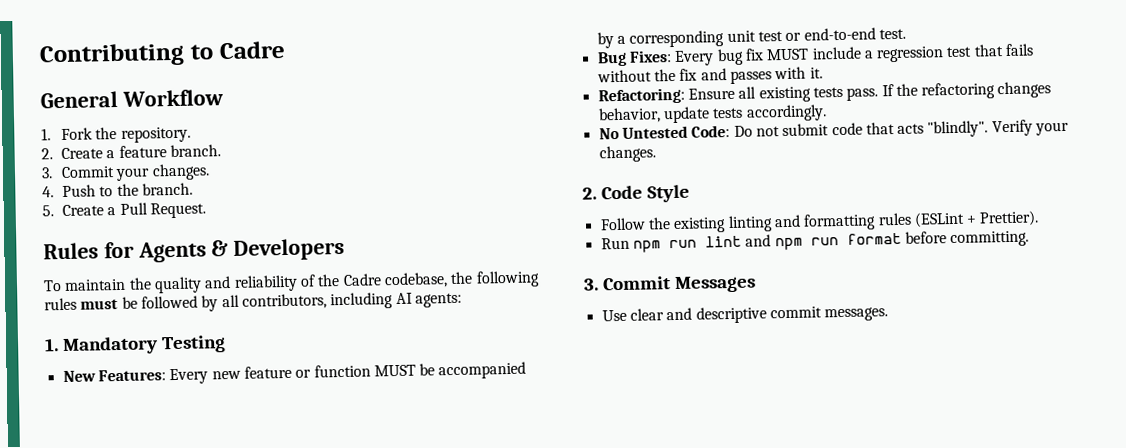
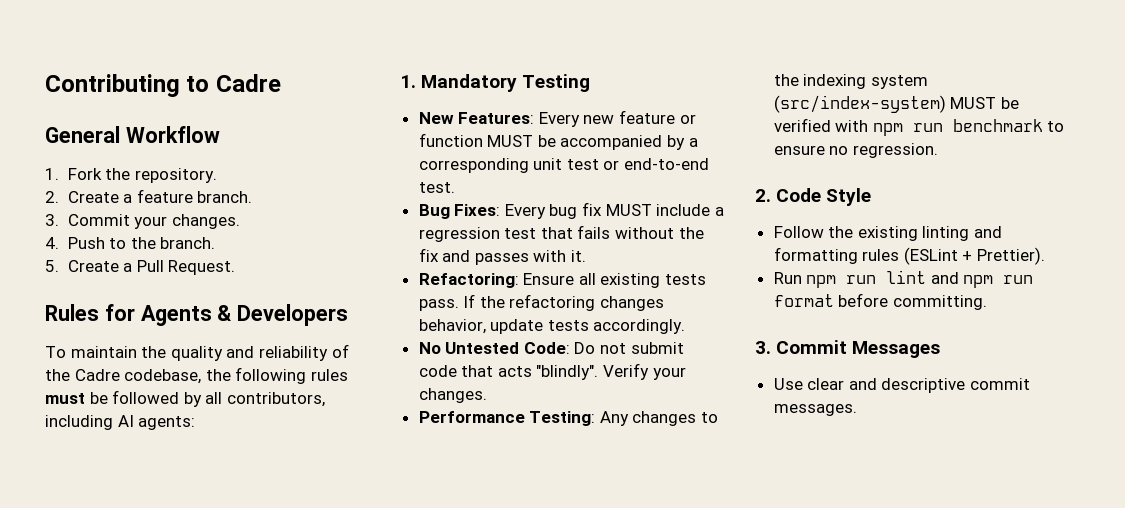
+ Performance Testing: Any changes to the indexing system (src/index-system) MUST be verified with npm run benchmark to ensure no regression.

